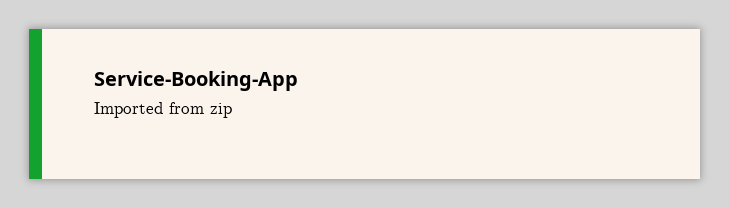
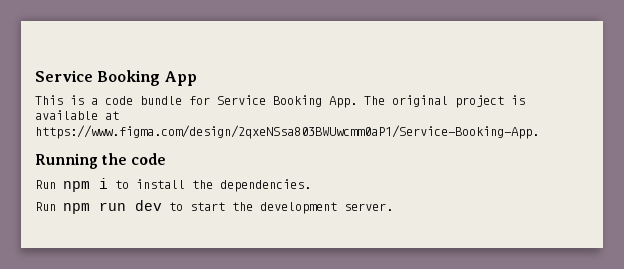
- Service-Booking-App
- Imported from zip
+ Service Booking App
+ This is a code bundle for Service Booking App. The original project is available at https://www.figma.com/design/2qxeNSsa803BWUwcmm0aP1/Service-Booking-App.
+ Running the code
+ Run npm i to install the dependencies.
+ Run npm run dev to start the development server.

